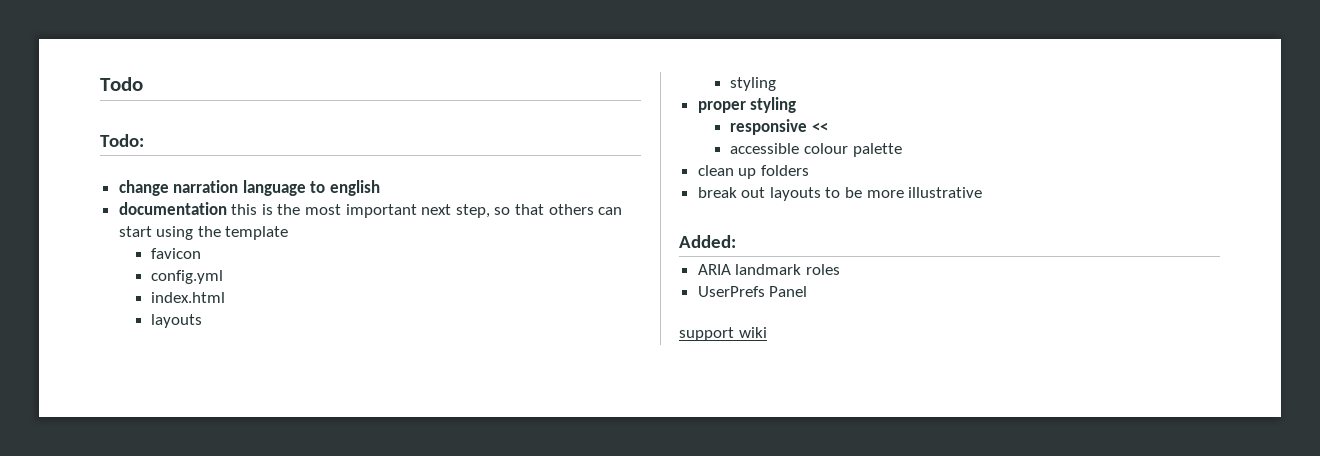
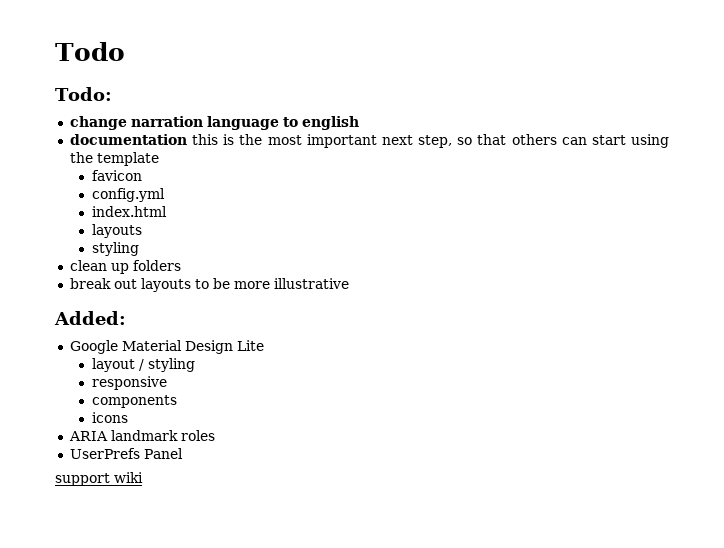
- proper styling
- responsive <<
- accessible colour palette
+ Google Material Design Lite
+ layout / styling
+ responsive
+ components
+ icons

